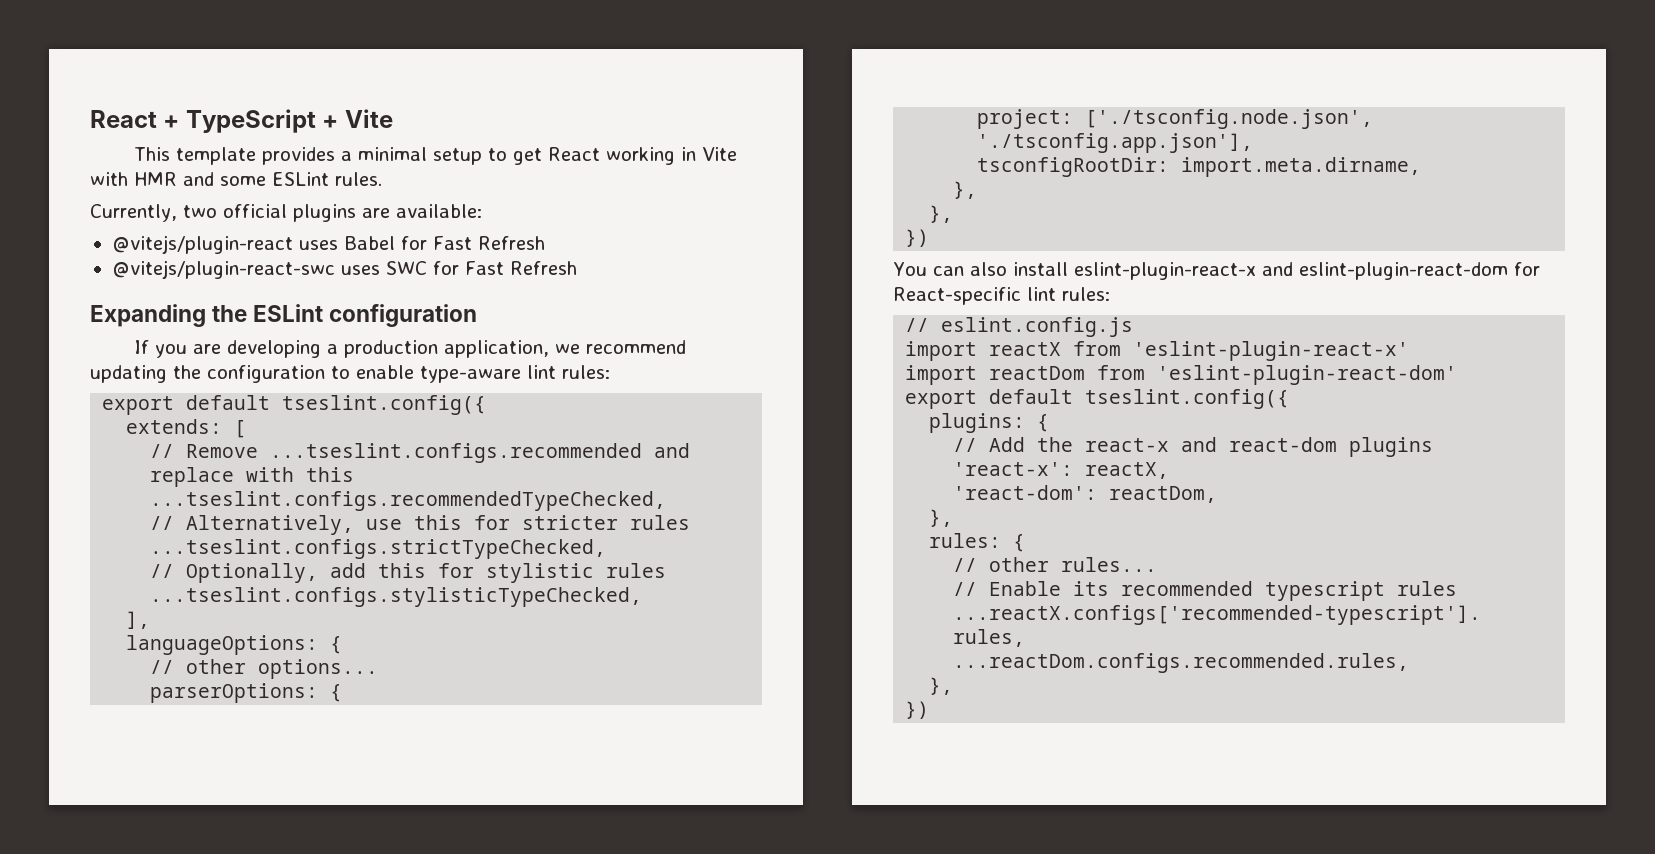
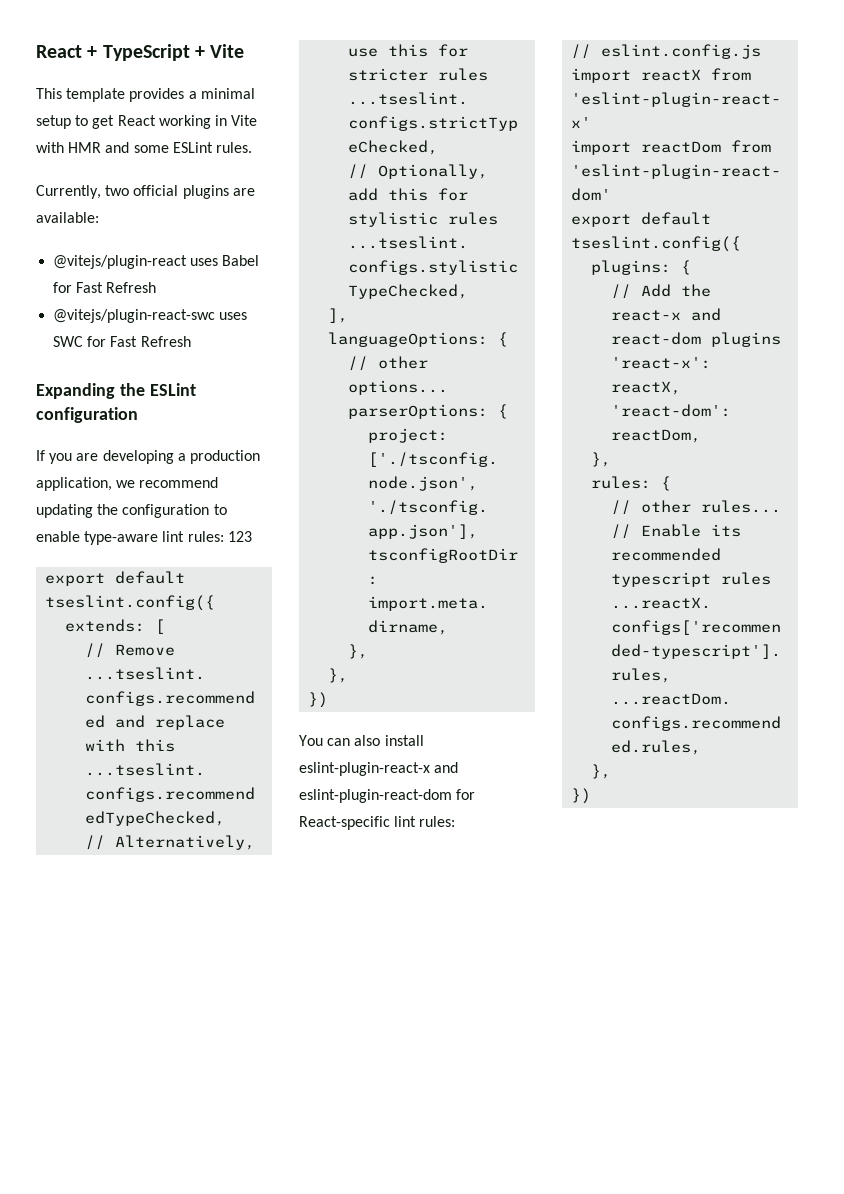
- If you are developing a production application, we recommend updating the configuration to enable type-aware lint rules:
+ If you are developing a production application, we recommend updating the configuration to enable type-aware lint rules: 123

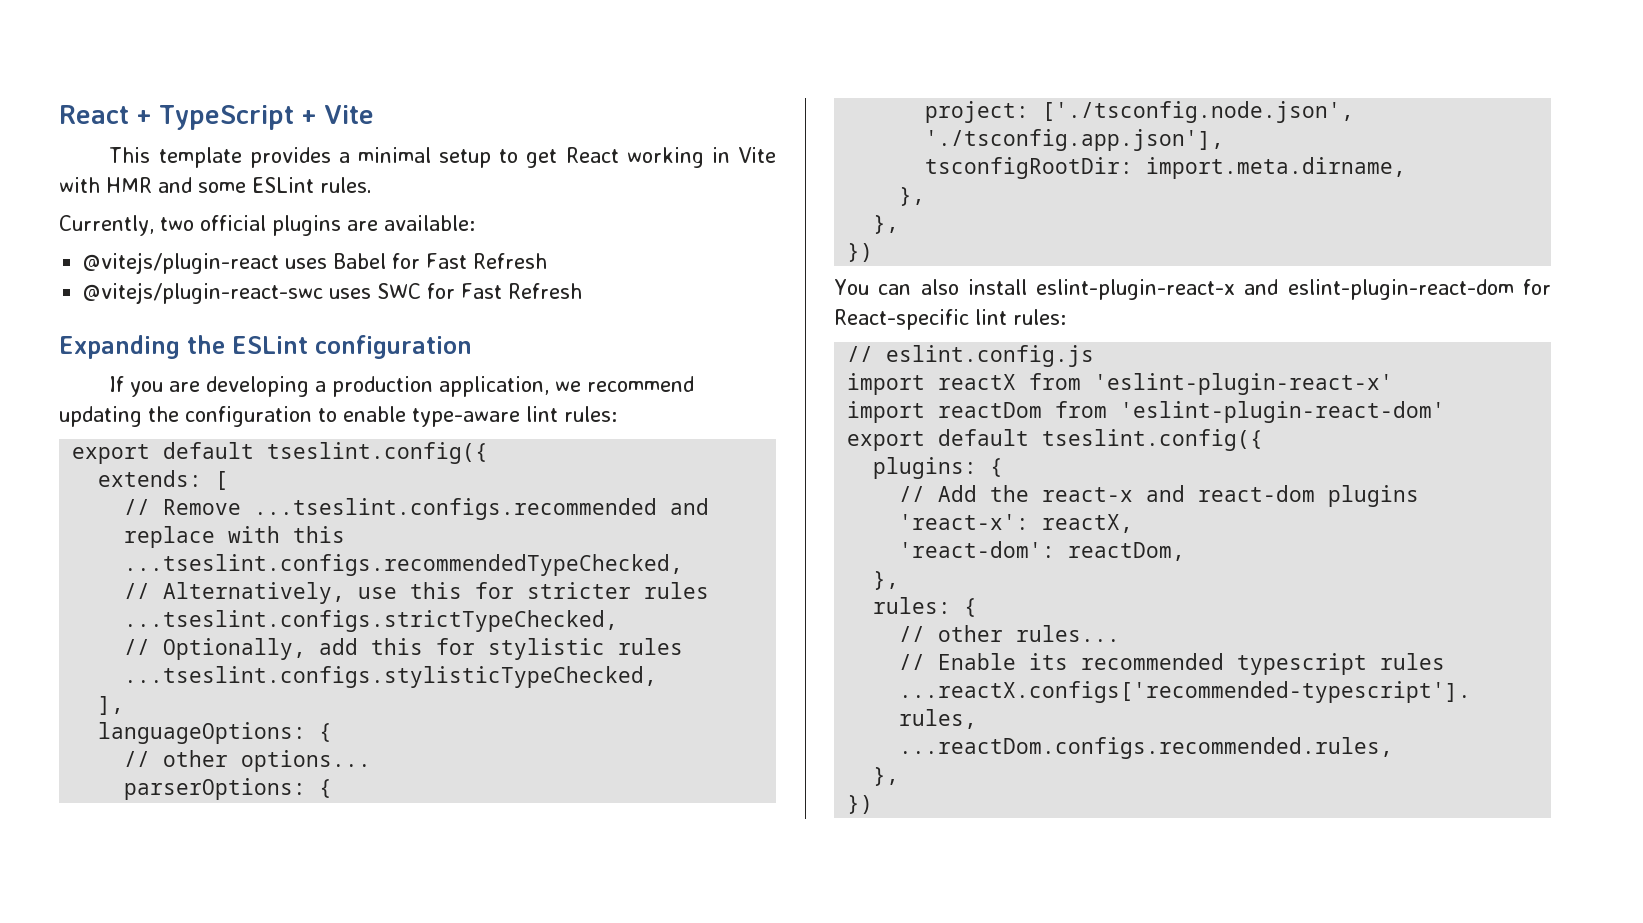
- If you are developing a production application, we recommend updating the configuration to enable type-aware lint rules: 123
+ If you are developing a production application, we recommend updating the configuration to enable type-aware lint rules:

